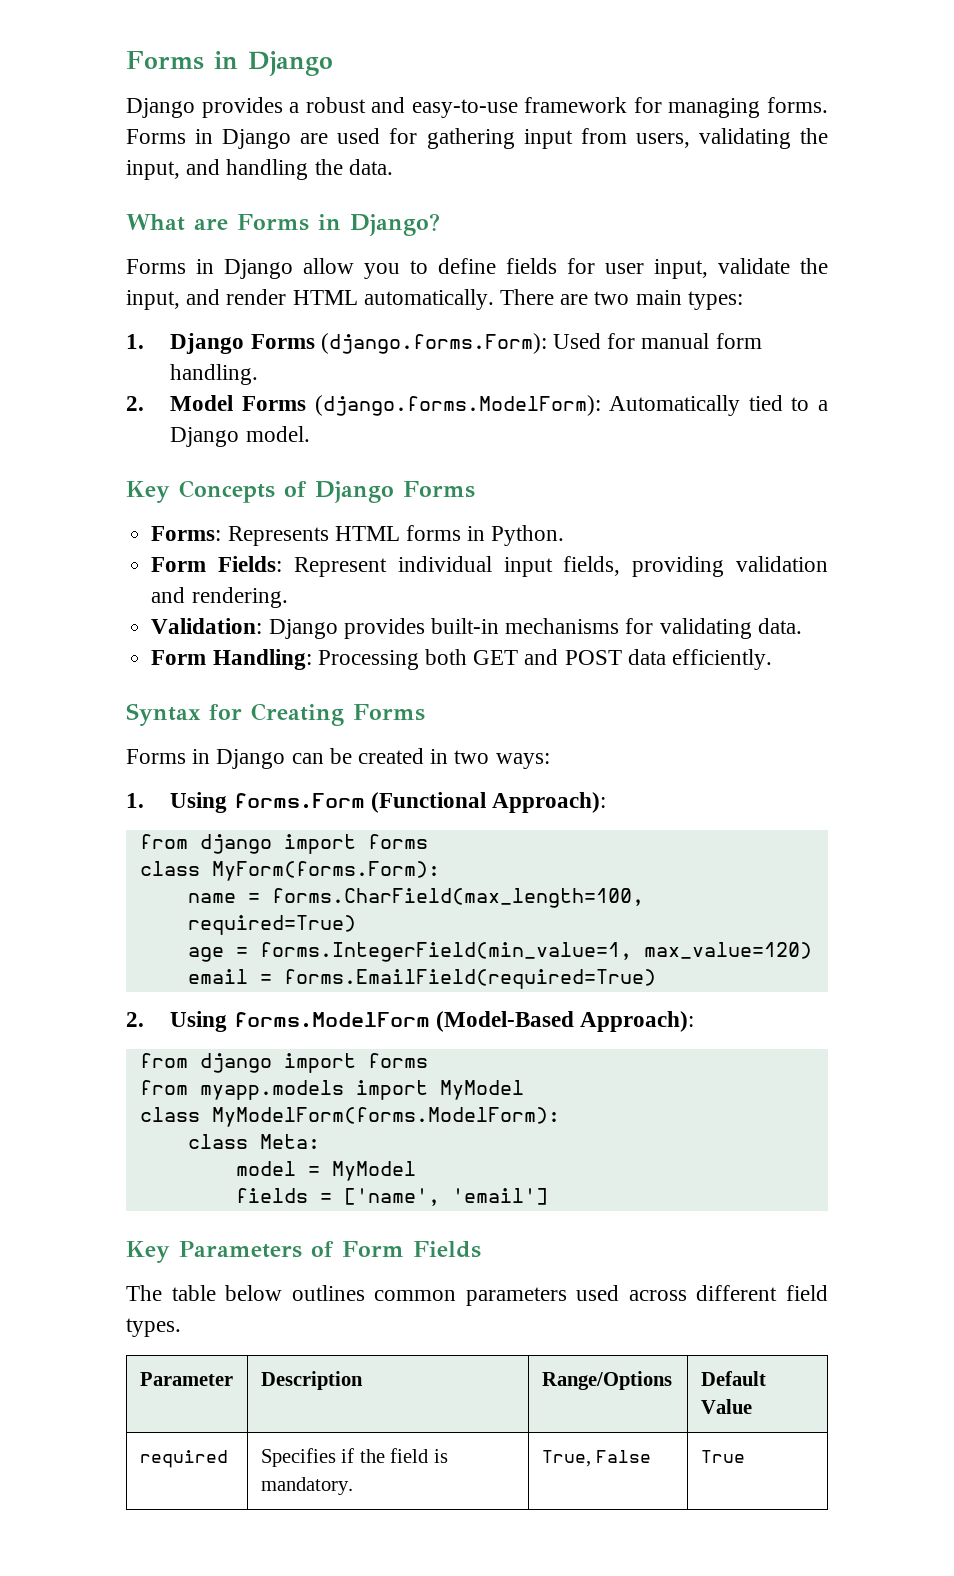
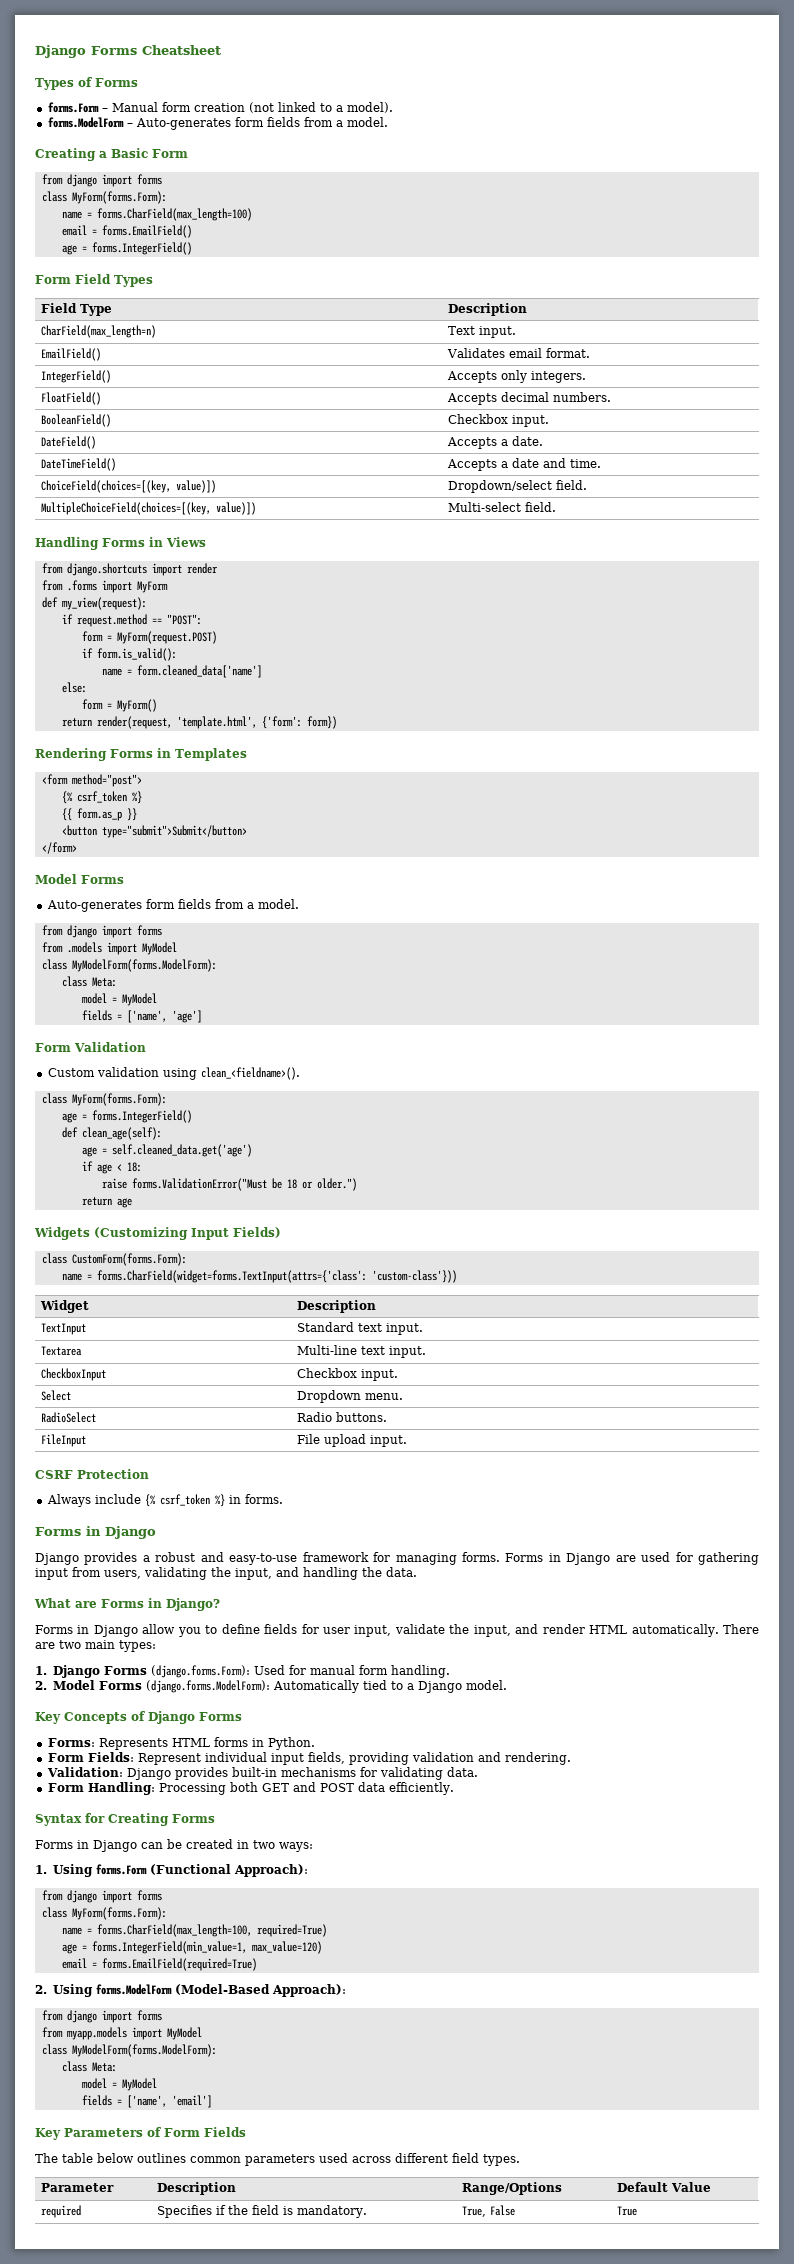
+ Django Forms Cheatsheet
+ Types of Forms
+ forms.Form – Manual form creation (not linked to a model).
+ forms.ModelForm – Auto-generates form fields from a model.
+ Creating a Basic Form
+ from django import forms
+ class MyForm(forms.Form):
+ name = forms.CharField(max_length=100)
+ email = forms.EmailField()
+ age = forms.IntegerField()
+ Form Field Types
+ Field Type | Description
+ CharField(max_length=n) | Text input.
+ EmailField() | Validates email format.
+ IntegerField() | Accepts only integers.
+ FloatField() | Accepts decimal numbers.
+ BooleanField() | Checkbox input.
+ DateField() | Accepts a date.
+ DateTimeField() | Accepts a date and time.
+ ChoiceField(choices=[(key, value)]) | Dropdown/select field.
+ MultipleChoiceField(choices=[(key, value)]) | Multi-select field.
+ Handling Forms in Views
+ from django.shortcuts import render
+ from .forms import MyForm
+ def my_view(request):
+ if request.method == "POST":
+ form = MyForm(request.POST)
+ if form.is_valid():
+ name = form.cleaned_data['name']
+ else:
+ form = MyForm()
+ return render(request, 'template.html', {'form': form})
+ Rendering Forms in Templates
+ <form method="post">
+ {% csrf_token %}
+ {{ form.as_p }}
+ <button type="submit">Submit</button>
+ </form>
+ Model Forms
+ Auto-generates form fields from a model.
+ from django import forms
+ from .models import MyModel
+ class MyModelForm(forms.ModelForm):
+ class Meta:
+ model = MyModel
+ fields = ['name', 'age']
+ Form Validation
+ Custom validation using clean_<fieldname>().
+ class MyForm(forms.Form):
+ age = forms.IntegerField()
+ def clean_age(self):
+ age = self.cleaned_data.get('age')
+ if age < 18:
+ raise forms.ValidationError("Must be 18 or older.")
+ return age
+ Widgets (Customizing Input Fields)
+ class CustomForm(forms.Form):
+ name = forms.CharField(widget=forms.TextInput(attrs={'class': 'custom-class'}))
+ Widget | Description
+ TextInput | Standard text input.
+ Textarea | Multi-line text input.
+ CheckboxInput | Checkbox input.
+ Select | Dropdown menu.
+ RadioSelect | Radio buttons.
+ FileInput | File upload input.
+ CSRF Protection
+ Always include {% csrf_token %} in forms.

